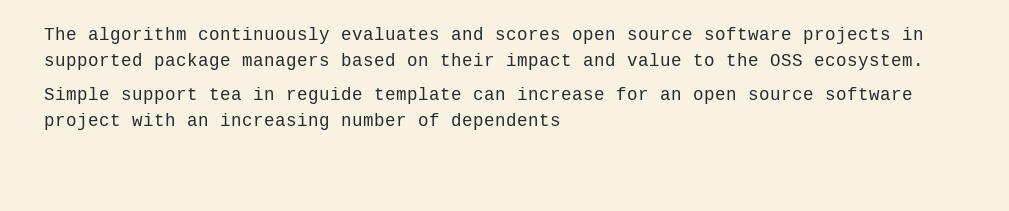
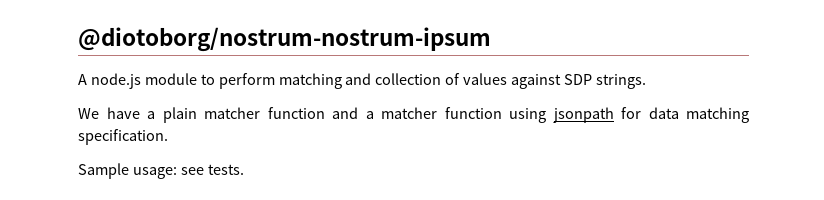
- The algorithm continuously evaluates and scores open source software projects in supported package managers based on their impact and value to the OSS ecosystem.
- Simple support tea in reguide template can increase for an open source software project with an increasing number of dependents
+ @diotoborg/nostrum-nostrum-ipsum
+ A node.js module to perform matching and collection of values against SDP strings.
+ We have a plain matcher function and a matcher function using jsonpath for data matching specification.
+ Sample usage: see tests.

